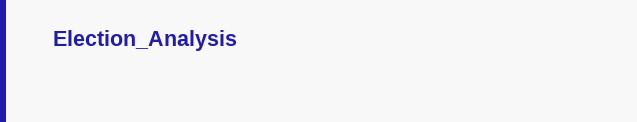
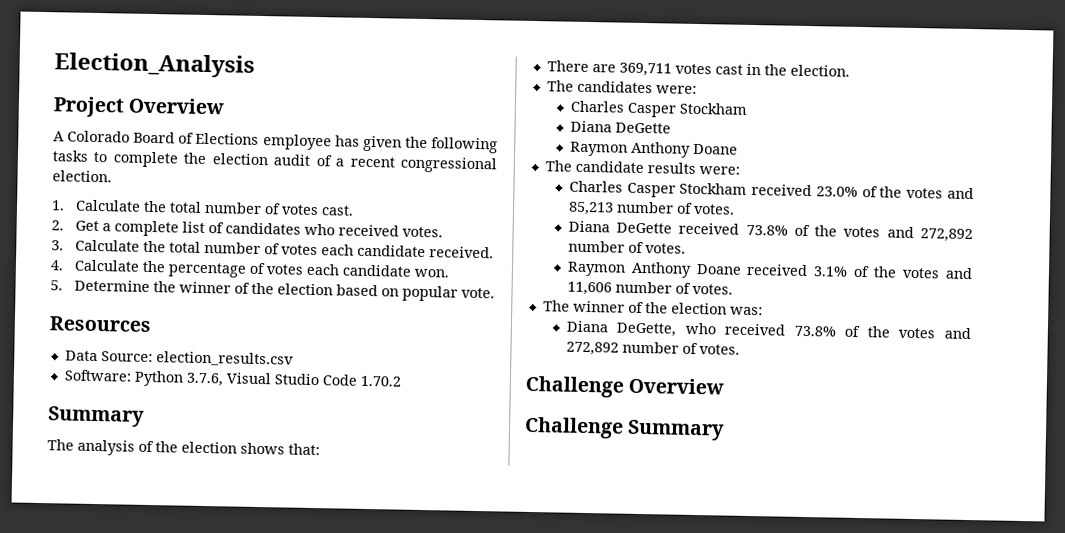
+ Project Overview
+ A Colorado Board of Elections employee has given the following tasks to complete the election audit of a recent congressional election.
+ 1. Calculate the total number of votes cast.
+ 2. Get a complete list of candidates who received votes.
+ 3. Calculate the total number of votes each candidate received.
+ 4. Calculate the percentage of votes each candidate won.
+ 5. Determine the winner of the election based on popular vote.
+ Resources
+ Data Source: election_results.csv
+ Software: Python 3.7.6, Visual Studio Code 1.70.2
+ Summary
+ The analysis of the election shows that:
+ There are 369,711 votes cast in the election.
+ The candidates were:
+ Charles Casper Stockham
+ Diana DeGette
+ Raymon Anthony Doane
+ The candidate results were:
+ Charles Casper Stockham received 23.0% of the votes and 85,213 number of votes.
+ Diana DeGette received 73.8% of the votes and 272,892 number of votes.
+ Raymon Anthony Doane received 3.1% of the votes and 11,606 number of votes.
+ The winner of the election was:
+ Diana DeGette, who received 73.8% of the votes and 272,892 number of votes.
+ Challenge Overview
+ Challenge Summary

